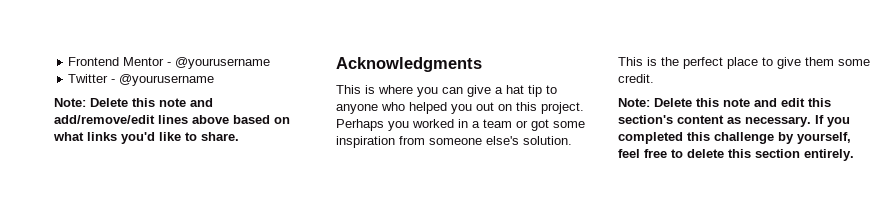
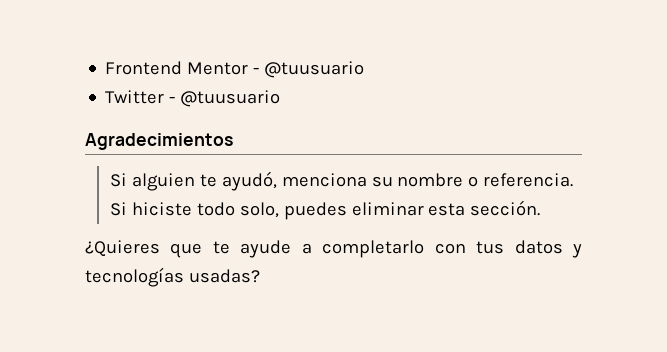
- Frontend Mentor - @yourusername
+ Frontend Mentor - @tuusuario
- Twitter - @yourusername
- Note: Delete this note and add/remove/edit lines above based on what links you'd like to share.
- Acknowledgments
- This is where you can give a hat tip to anyone who helped you out on this project. Perhaps you worked in a team or got some inspiration from someone else's solution. This is the perfect place to give them some credit.
- Note: Delete this note and edit this section's content as necessary. If you completed this challenge by yourself, feel free to delete this section entirely.
+ Twitter - @tuusuario
+ Agradecimientos
+ Si alguien te ayudó, menciona su nombre o referencia. Si hiciste todo solo, puedes eliminar esta sección.
+ ¿Quieres que te ayude a completarlo con tus datos y tecnologías usadas?

